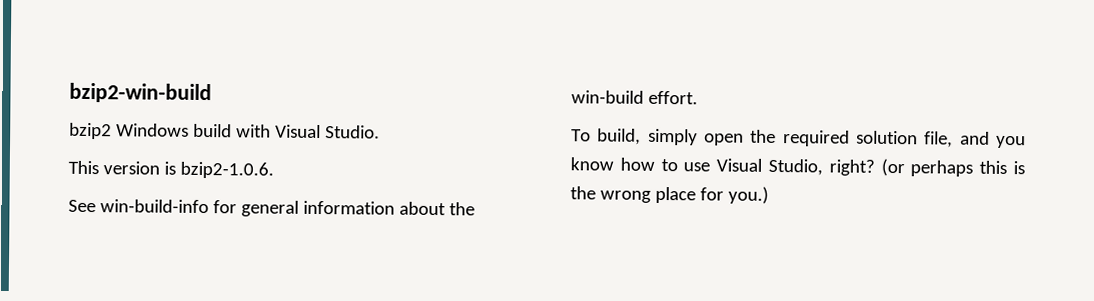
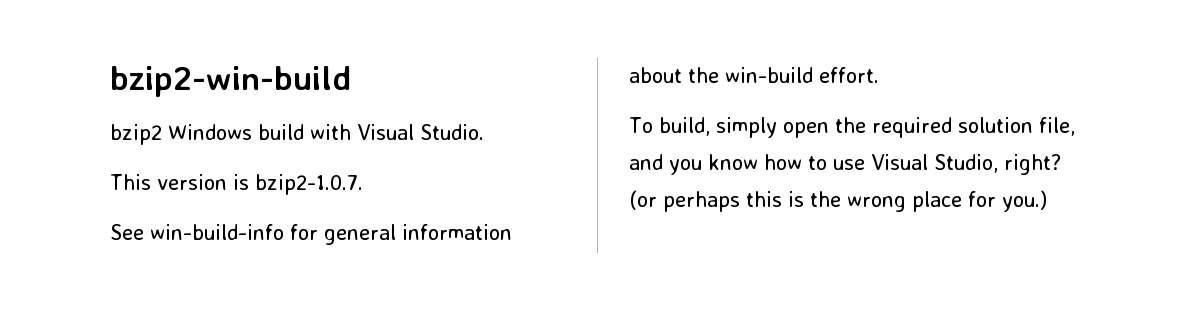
- This version is bzip2-1.0.6.
+ This version is bzip2-1.0.7.

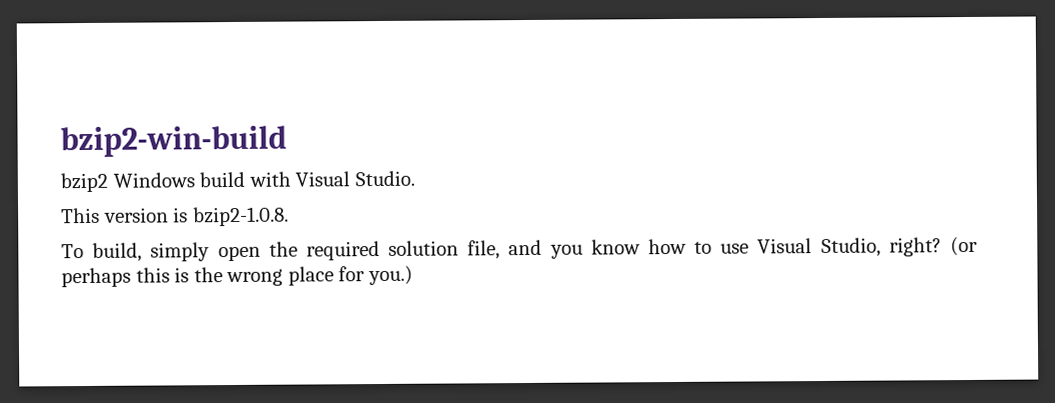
- This version is bzip2-1.0.7.
- See win-build-info for general information about the win-build effort.
+ This version is bzip2-1.0.8.

